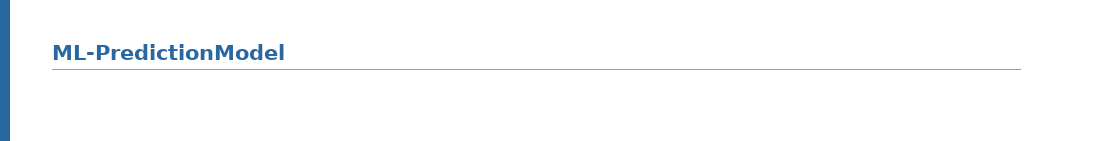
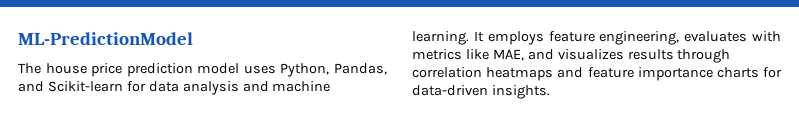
+ The house price prediction model uses Python, Pandas, and Scikit-learn for data analysis and machine learning. It employs feature engineering, evaluates with metrics like MAE, and visualizes results through correlation heatmaps and feature importance charts for data-driven insights.

